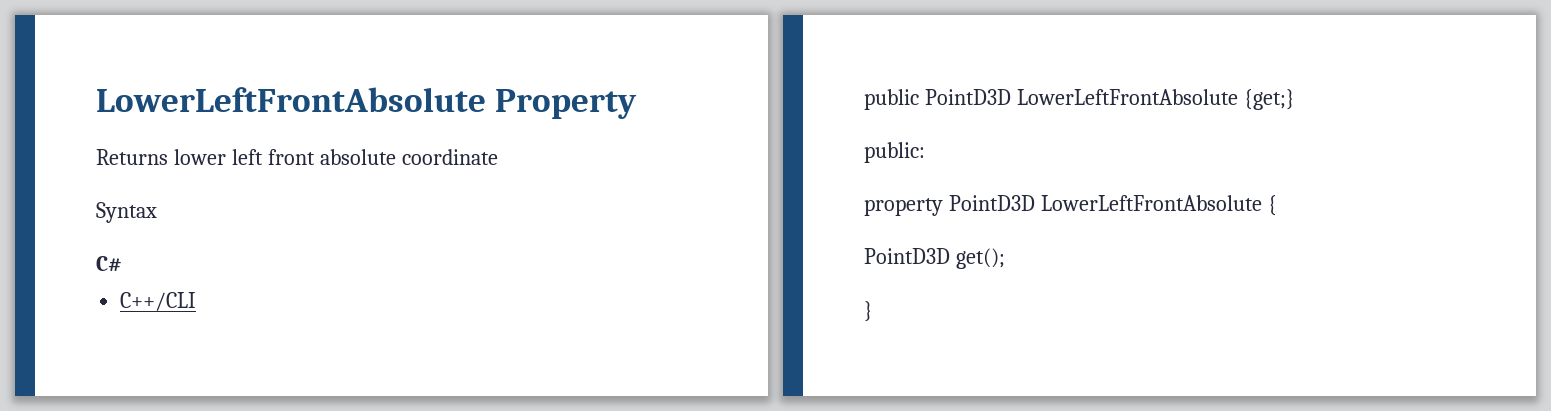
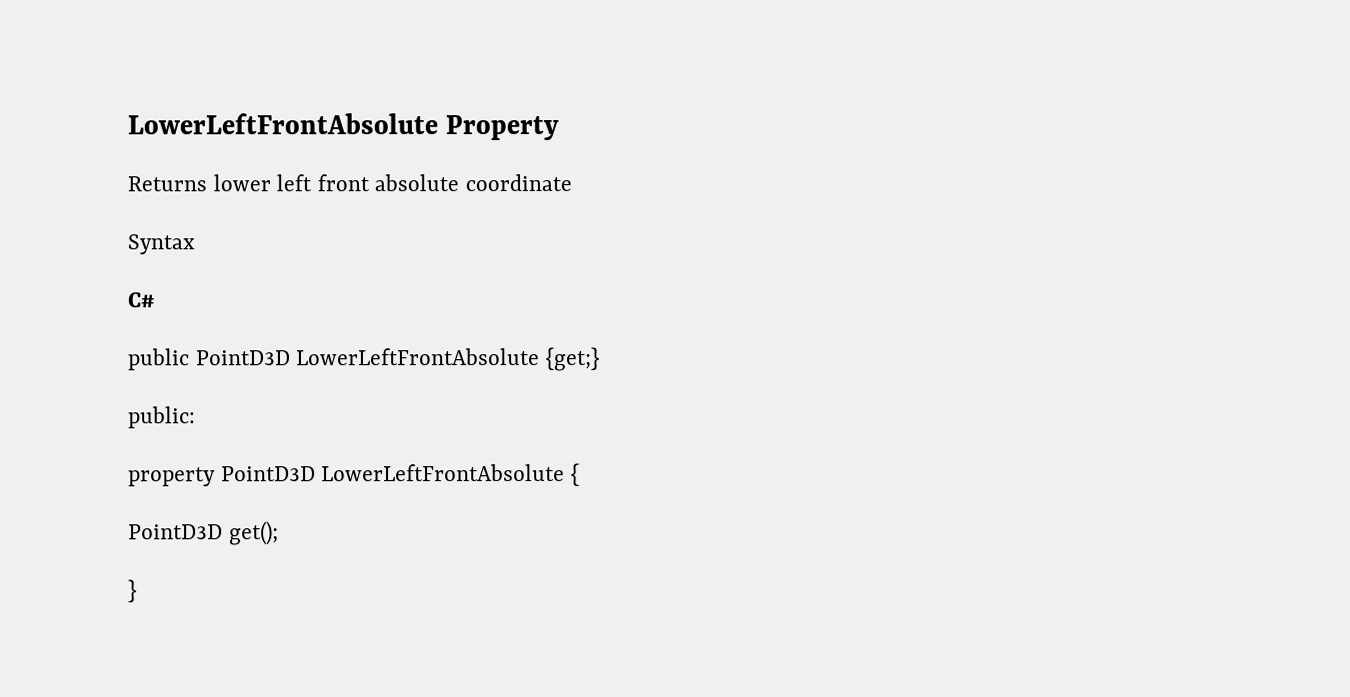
- C++/CLI

